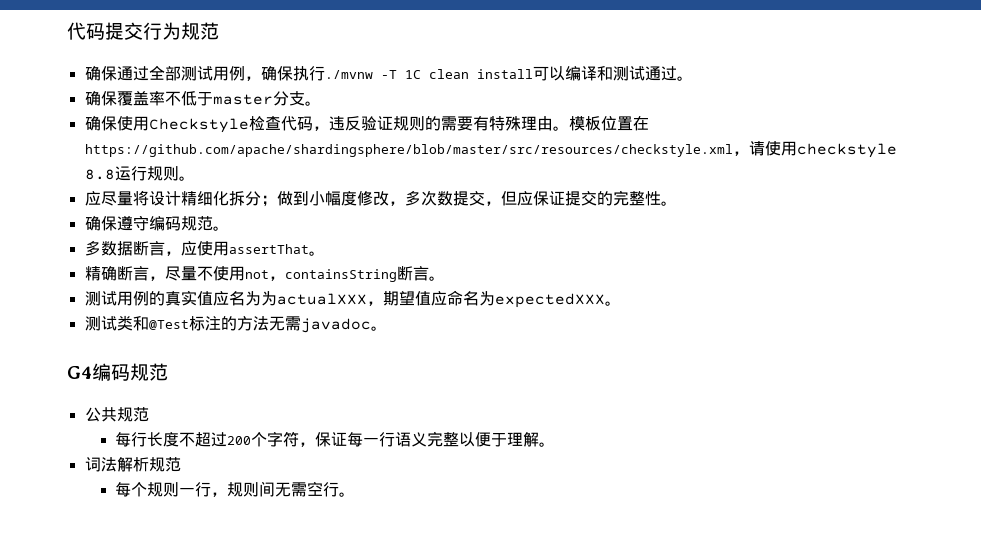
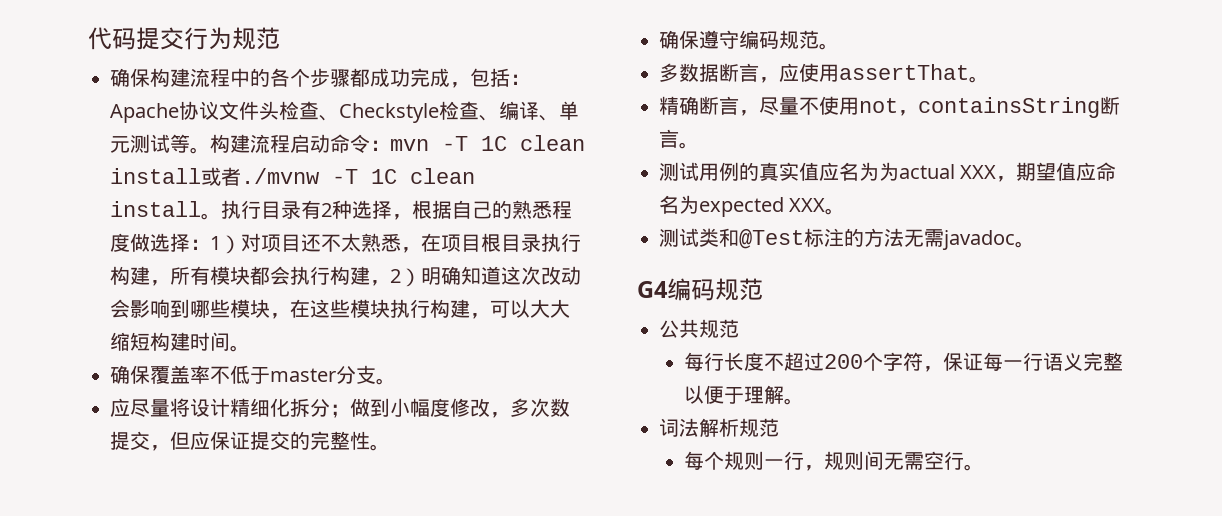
- 确保通过全部测试用例，确保执行./mvnw -T 1C clean install可以编译和测试通过。
+ 确保构建流程中的各个步骤都成功完成，包括：Apache协议文件头检查、Checkstyle检查、编译、单元测试等。构建流程启动命令：mvn -T 1C clean install或者./mvnw -T 1C clean install。执行目录有2种选择，根据自己的熟悉程度做选择：1）对项目还不太熟悉，在项目根目录执行构建，所有模块都会执行构建，2）明确知道这次改动会影响到哪些模块，在这些模块执行构建，可以大大缩短构建时间。
- 确保使用Checkstyle检查代码，违反验证规则的需要有特殊理由。模板位置在https://github.com/apache/shardingsphere/blob/master/src/resources/checkstyle.xml，请使用checkstyle 8.8运行规则。
- 测试用例的真实值应名为为actualXXX，期望值应命名为expectedXXX。
+ 测试用例的真实值应名为为actual XXX，期望值应命名为expected XXX。

